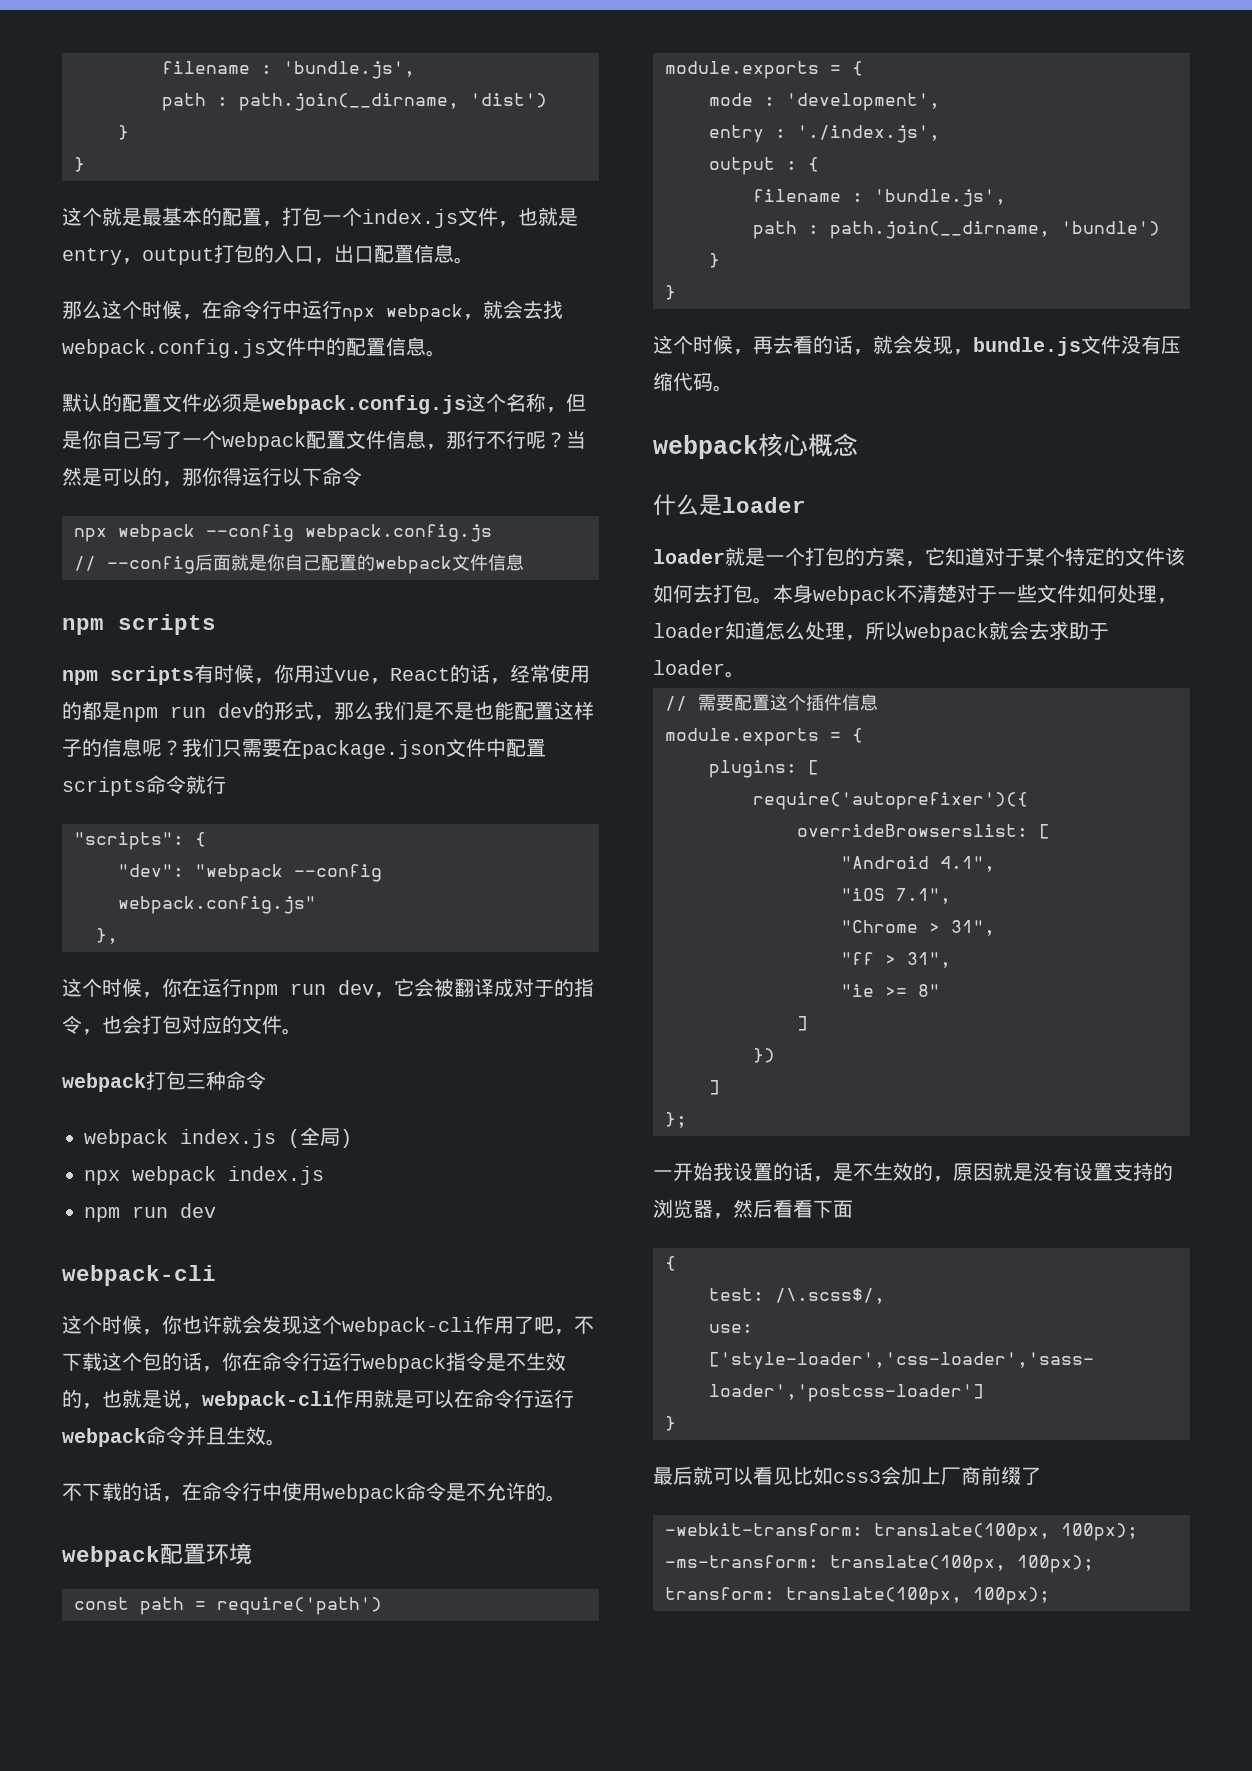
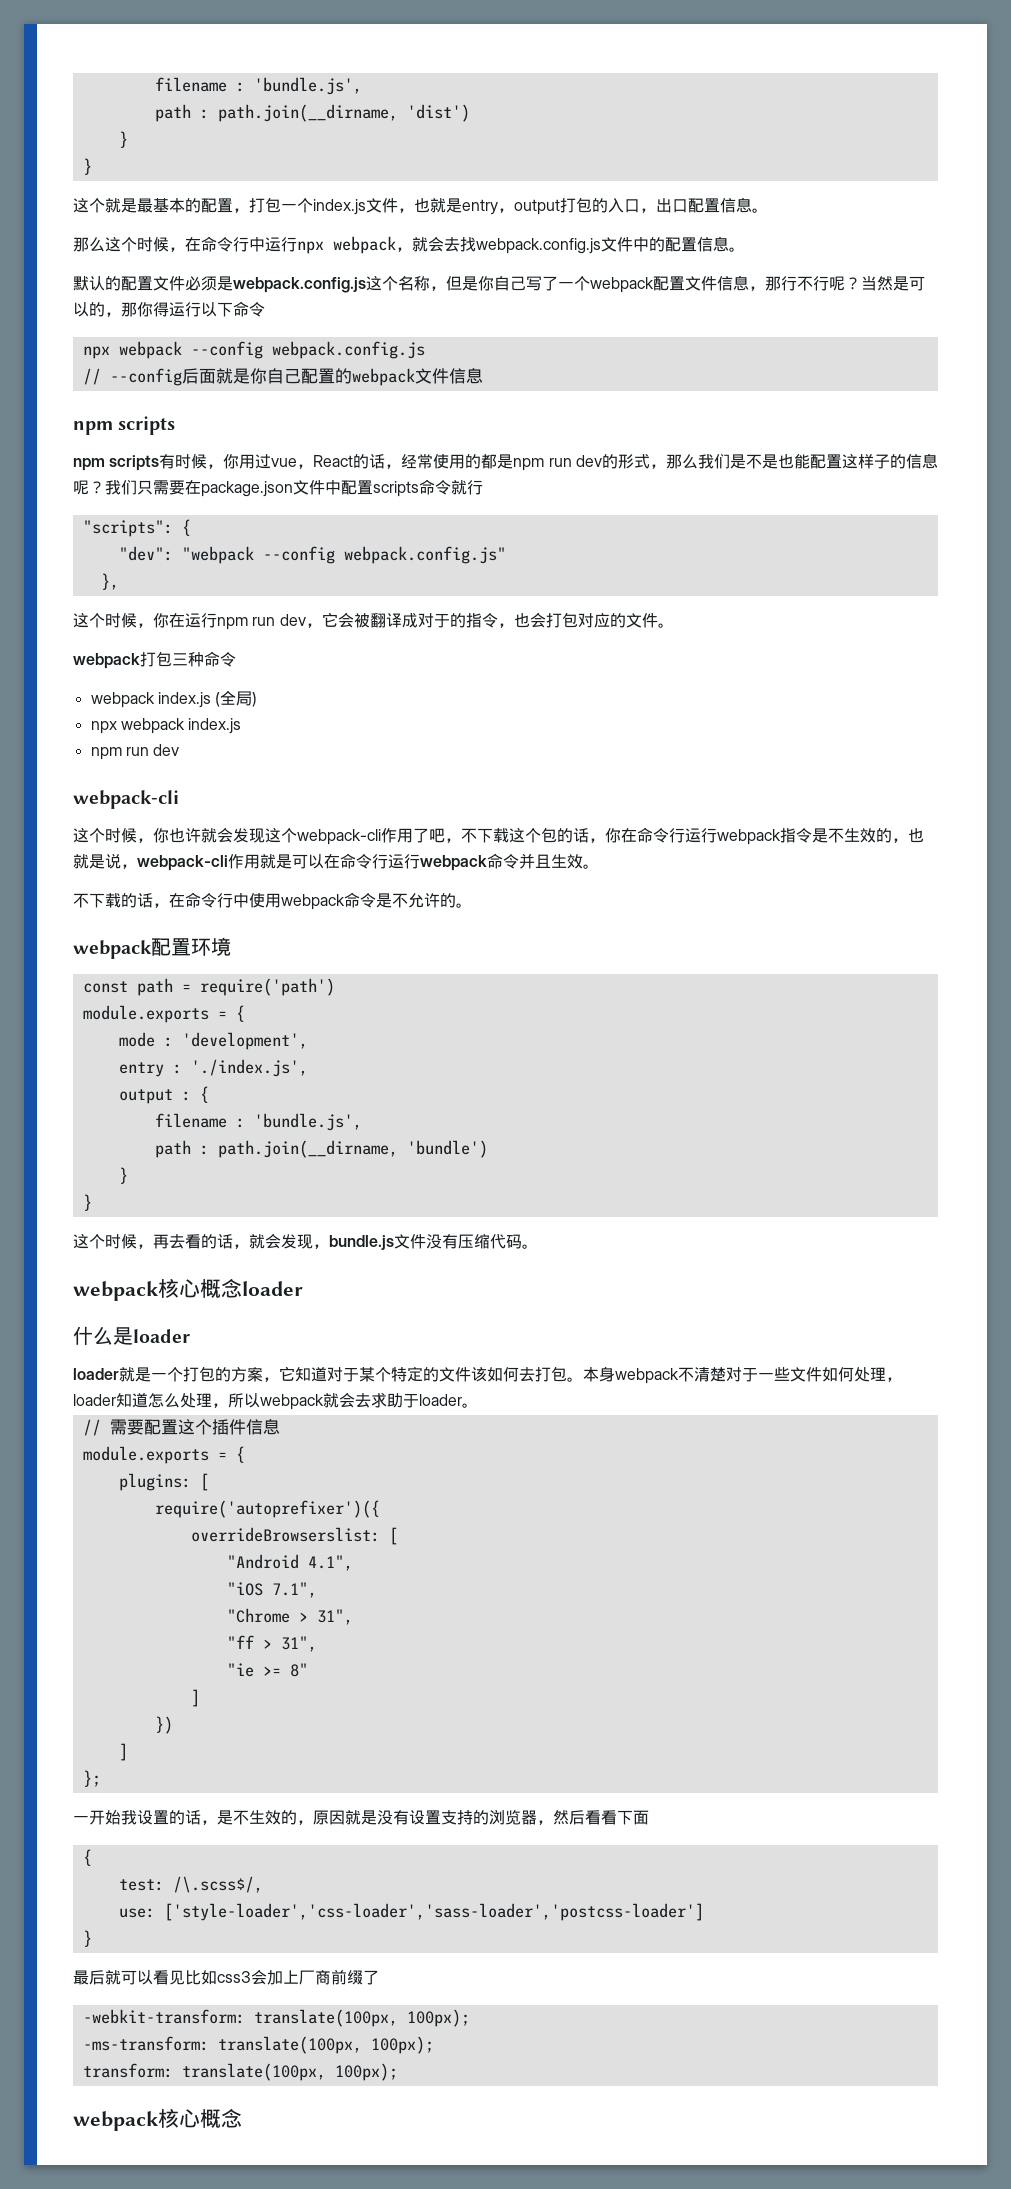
- webpack核心概念
+ webpack核心概念loader
  transform: translate(100px, 100px);
+ webpack核心概念

